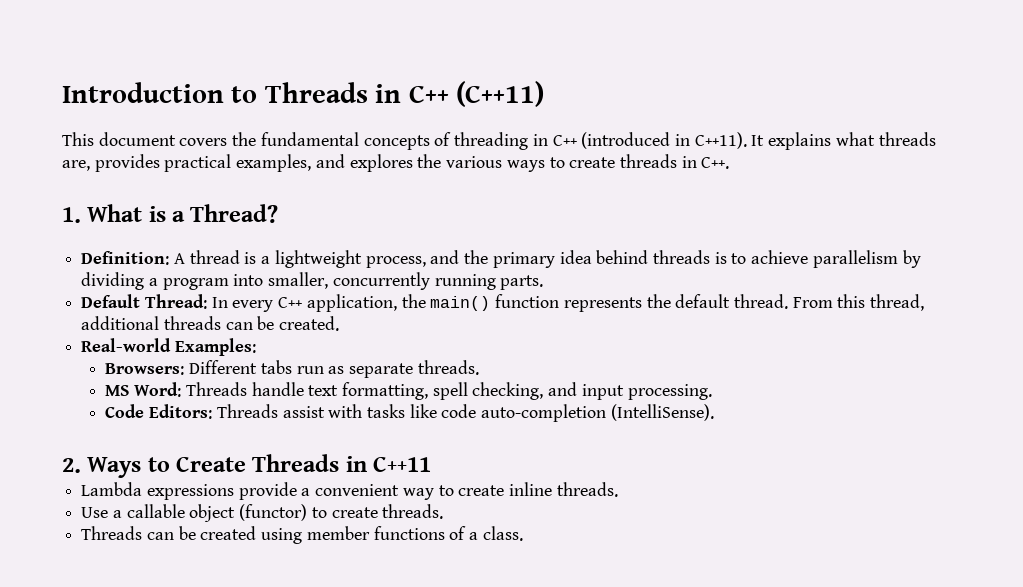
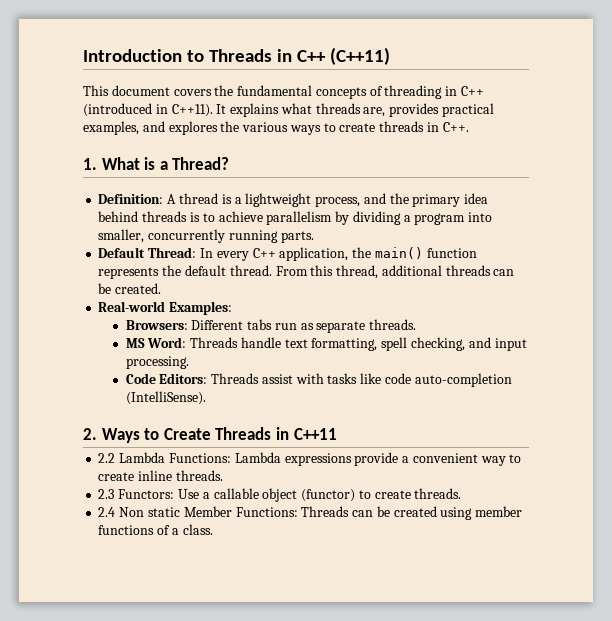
- Lambda expressions provide a convenient way to create inline threads.
+ 2.2 Lambda Functions: Lambda expressions provide a convenient way to create inline threads.
- Use a callable object (functor) to create threads.
+ 2.3 Functors: Use a callable object (functor) to create threads.
- Threads can be created using member functions of a class.
+ 2.4 Non static Member Functions: Threads can be created using member functions of a class.

